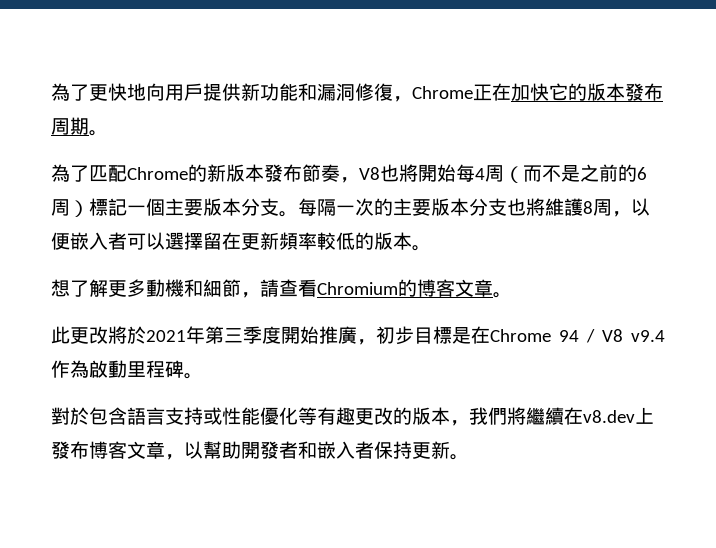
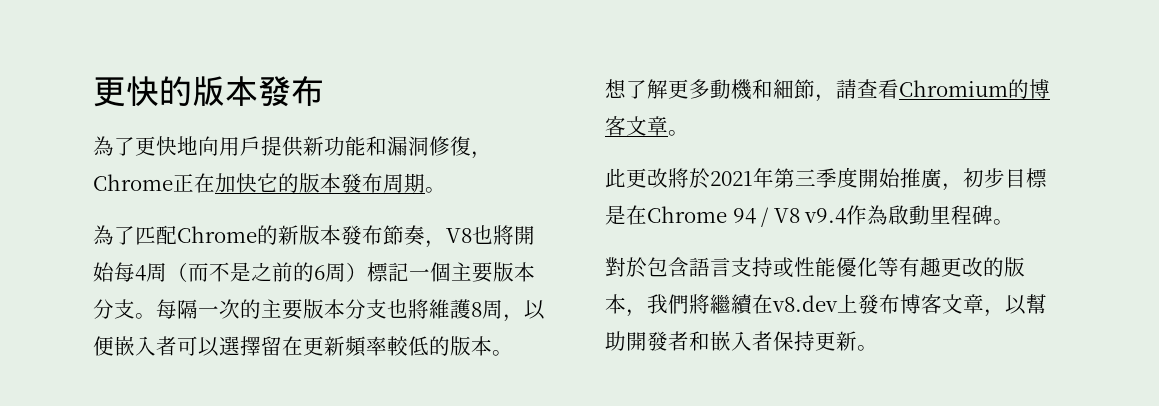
+ 更快的版本發布

